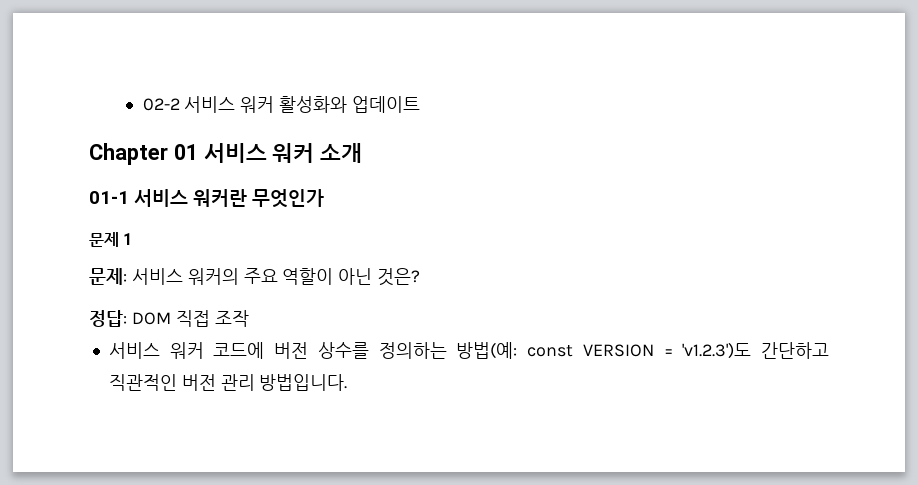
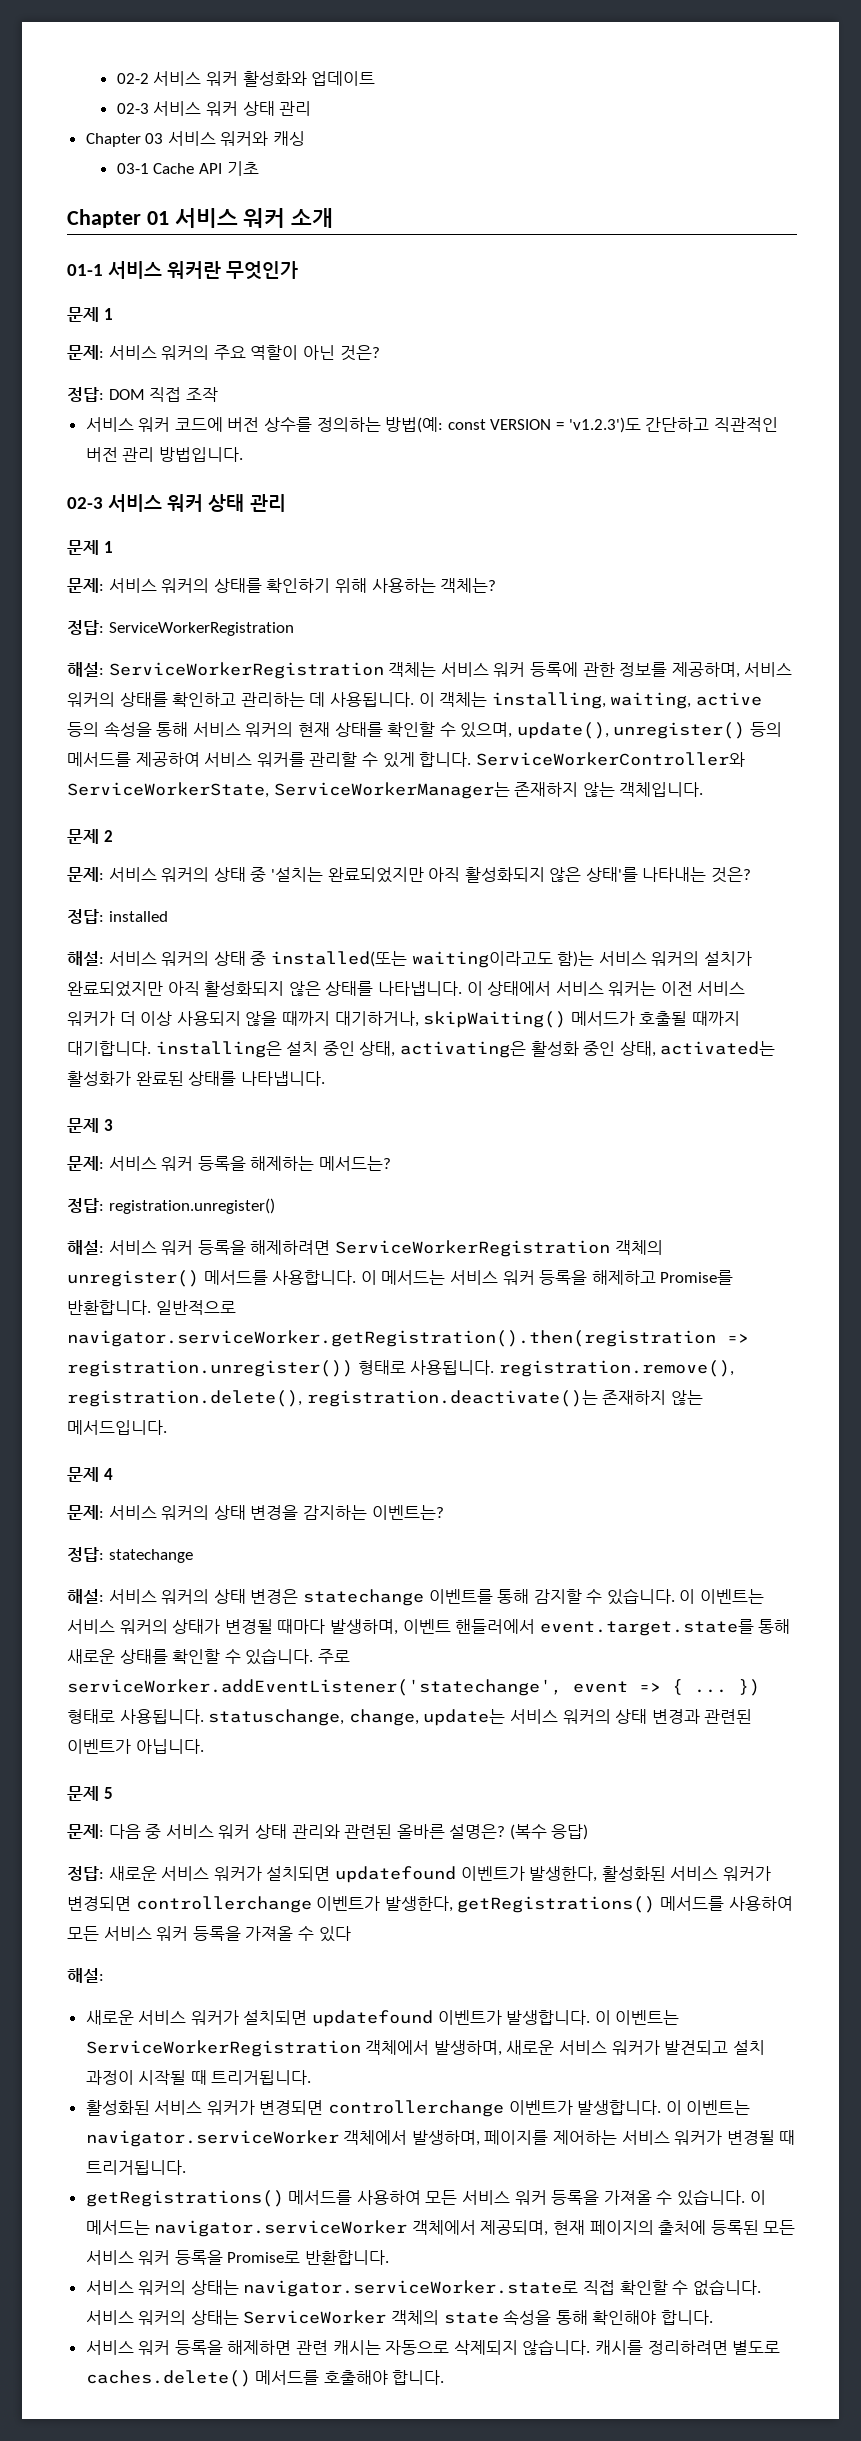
  02-2 서비스 워커 활성화와 업데이트
+ 02-3 서비스 워커 상태 관리
+ Chapter 03 서비스 워커와 캐싱
+ 03-1 Cache API 기초
  서비스 워커 코드에 버전 상수를 정의하는 방법(예: const VERSION = 'v1.2.3')도 간단하고 직관적인 버전 관리 방법입니다.
+ 02-3 서비스 워커 상태 관리
+ 문제 1
+ 문제: 서비스 워커의 상태를 확인하기 위해 사용하는 객체는?
+ 정답: ServiceWorkerRegistration
+ 해설: ServiceWorkerRegistration 객체는 서비스 워커 등록에 관한 정보를 제공하며, 서비스 워커의 상태를 확인하고 관리하는 데 사용됩니다. 이 객체는 installing, waiting, active 등의 속성을 통해 서비스 워커의 현재 상태를 확인할 수 있으며, update(), unregister() 등의 메서드를 제공하여 서비스 워커를 관리할 수 있게 합니다. ServiceWorkerController와 ServiceWorkerState, ServiceWorkerManager는 존재하지 않는 객체입니다.
+ 문제 2
+ 문제: 서비스 워커의 상태 중 '설치는 완료되었지만 아직 활성화되지 않은 상태'를 나타내는 것은?
+ 정답: installed
+ 해설: 서비스 워커의 상태 중 installed(또는 waiting이라고도 함)는 서비스 워커의 설치가 완료되었지만 아직 활성화되지 않은 상태를 나타냅니다. 이 상태에서 서비스 워커는 이전 서비스 워커가 더 이상 사용되지 않을 때까지 대기하거나, skipWaiting() 메서드가 호출될 때까지 대기합니다. installing은 설치 중인 상태, activating은 활성화 중인 상태, activated는 활성화가 완료된 상태를 나타냅니다.
+ 문제 3
+ 문제: 서비스 워커 등록을 해제하는 메서드는?
+ 정답: registration.unregister()
+ 해설: 서비스 워커 등록을 해제하려면 ServiceWorkerRegistration 객체의 unregister() 메서드를 사용합니다. 이 메서드는 서비스 워커 등록을 해제하고 Promise를 반환합니다. 일반적으로 navigator.serviceWorker.getRegistration().then(registration => registration.unregister()) 형태로 사용됩니다. registration.remove(), registration.delete(), registration.deactivate()는 존재하지 않는 메서드입니다.
+ 문제 4
+ 문제: 서비스 워커의 상태 변경을 감지하는 이벤트는?
+ 정답: statechange
+ 해설: 서비스 워커의 상태 변경은 statechange 이벤트를 통해 감지할 수 있습니다. 이 이벤트는 서비스 워커의 상태가 변경될 때마다 발생하며, 이벤트 핸들러에서 event.target.state를 통해 새로운 상태를 확인할 수 있습니다. 주로 serviceWorker.addEventListener('statechange', event => { ... }) 형태로 사용됩니다. statuschange, change, update는 서비스 워커의 상태 변경과 관련된 이벤트가 아닙니다.
+ 문제 5
+ 문제: 다음 중 서비스 워커 상태 관리와 관련된 올바른 설명은? (복수 응답)
+ 정답: 새로운 서비스 워커가 설치되면 updatefound 이벤트가 발생한다, 활성화된 서비스 워커가 변경되면 controllerchange 이벤트가 발생한다, getRegistrations() 메서드를 사용하여 모든 서비스 워커 등록을 가져올 수 있다
+ 해설:
+ 새로운 서비스 워커가 설치되면 updatefound 이벤트가 발생합니다. 이 이벤트는 ServiceWorkerRegistration 객체에서 발생하며, 새로운 서비스 워커가 발견되고 설치 과정이 시작될 때 트리거됩니다.
+ 활성화된 서비스 워커가 변경되면 controllerchange 이벤트가 발생합니다. 이 이벤트는 navigator.serviceWorker 객체에서 발생하며, 페이지를 제어하는 서비스 워커가 변경될 때 트리거됩니다.
+ getRegistrations() 메서드를 사용하여 모든 서비스 워커 등록을 가져올 수 있습니다. 이 메서드는 navigator.serviceWorker 객체에서 제공되며, 현재 페이지의 출처에 등록된 모든 서비스 워커 등록을 Promise로 반환합니다.
+ 서비스 워커의 상태는 navigator.serviceWorker.state로 직접 확인할 수 없습니다. 서비스 워커의 상태는 ServiceWorker 객체의 state 속성을 통해 확인해야 합니다.
+ 서비스 워커 등록을 해제하면 관련 캐시는 자동으로 삭제되지 않습니다. 캐시를 정리하려면 별도로 caches.delete() 메서드를 호출해야 합니다.

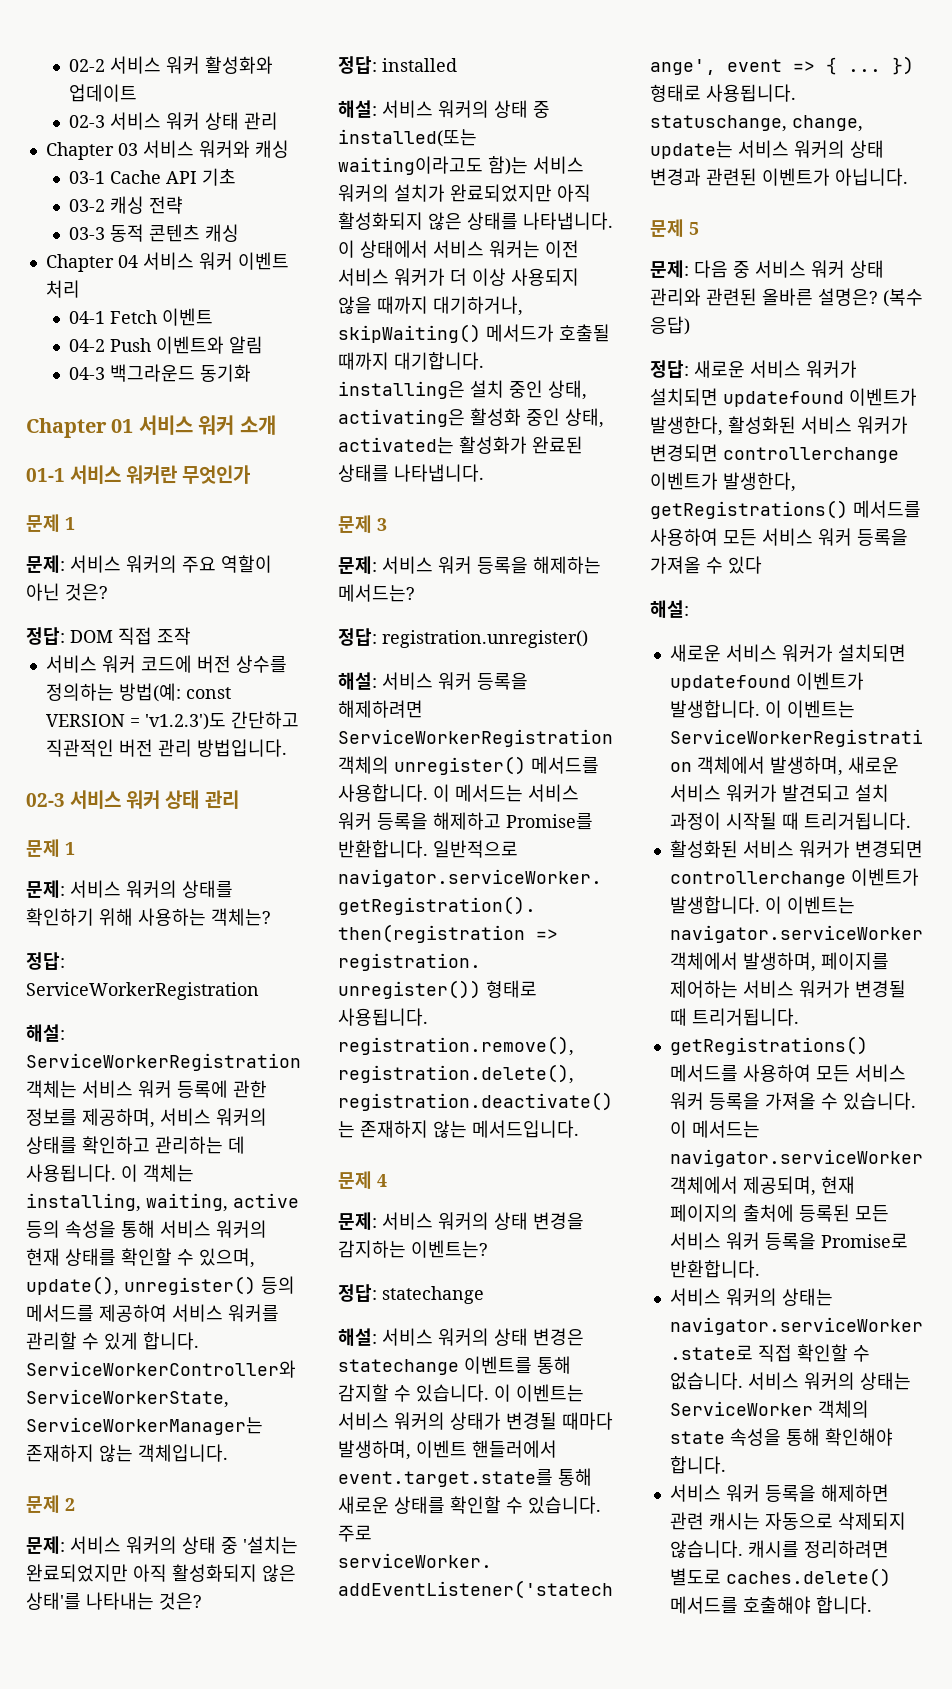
+ 03-2 캐싱 전략
+ 03-3 동적 콘텐츠 캐싱
+ Chapter 04 서비스 워커 이벤트 처리
+ 04-1 Fetch 이벤트
+ 04-2 Push 이벤트와 알림
+ 04-3 백그라운드 동기화

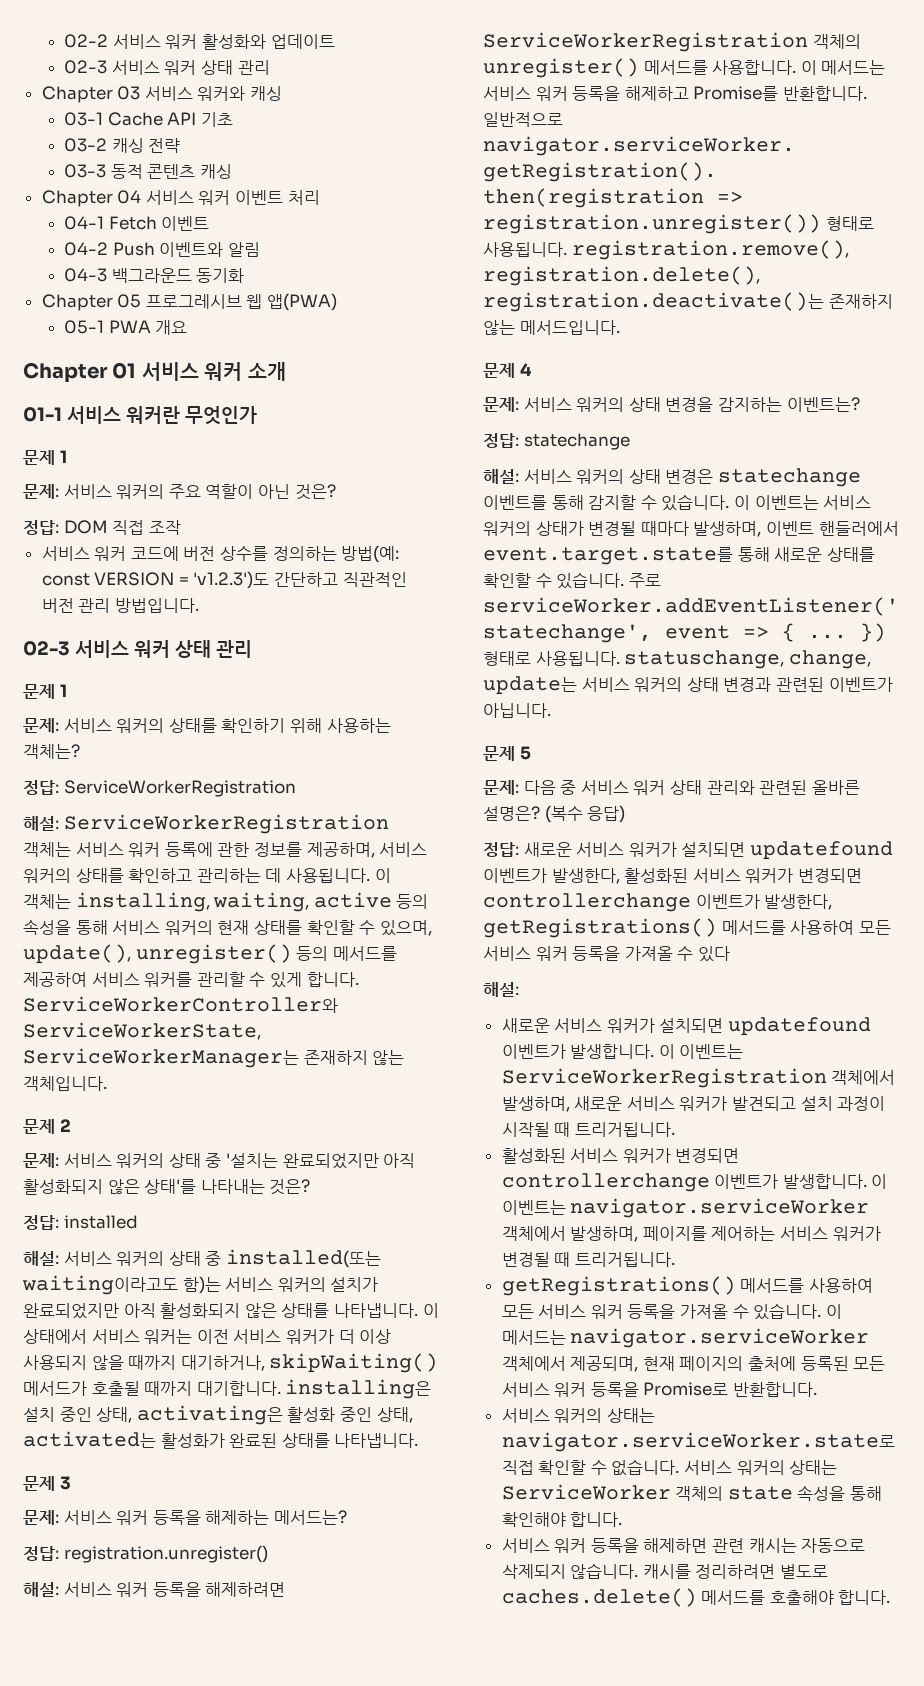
+ Chapter 05 프로그레시브 웹 앱(PWA)
+ 05-1 PWA 개요

